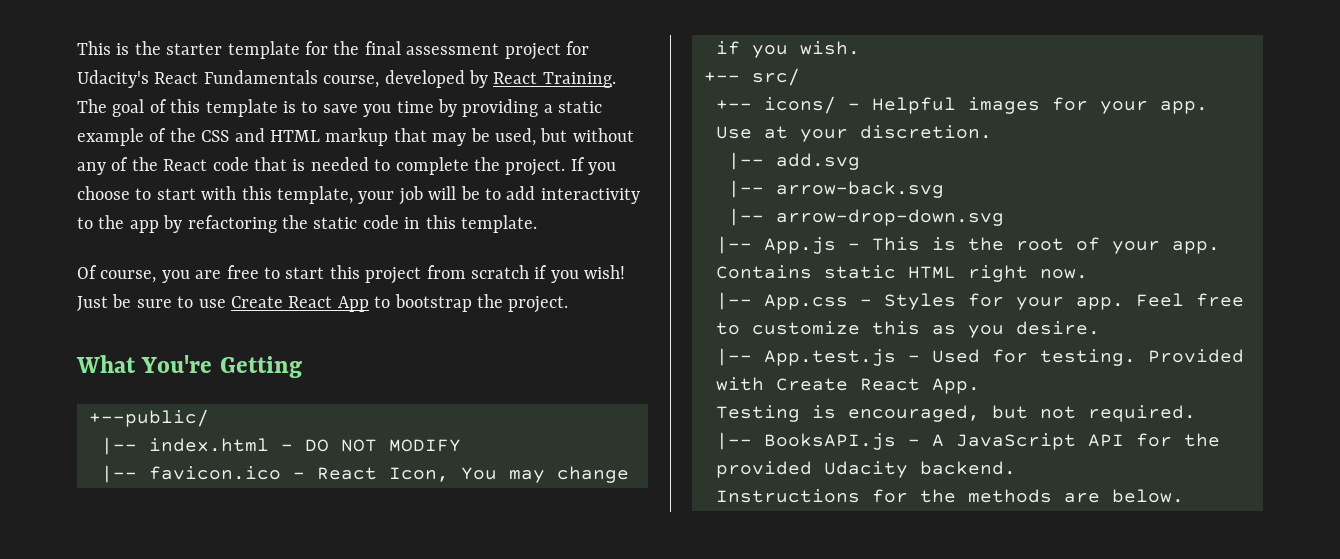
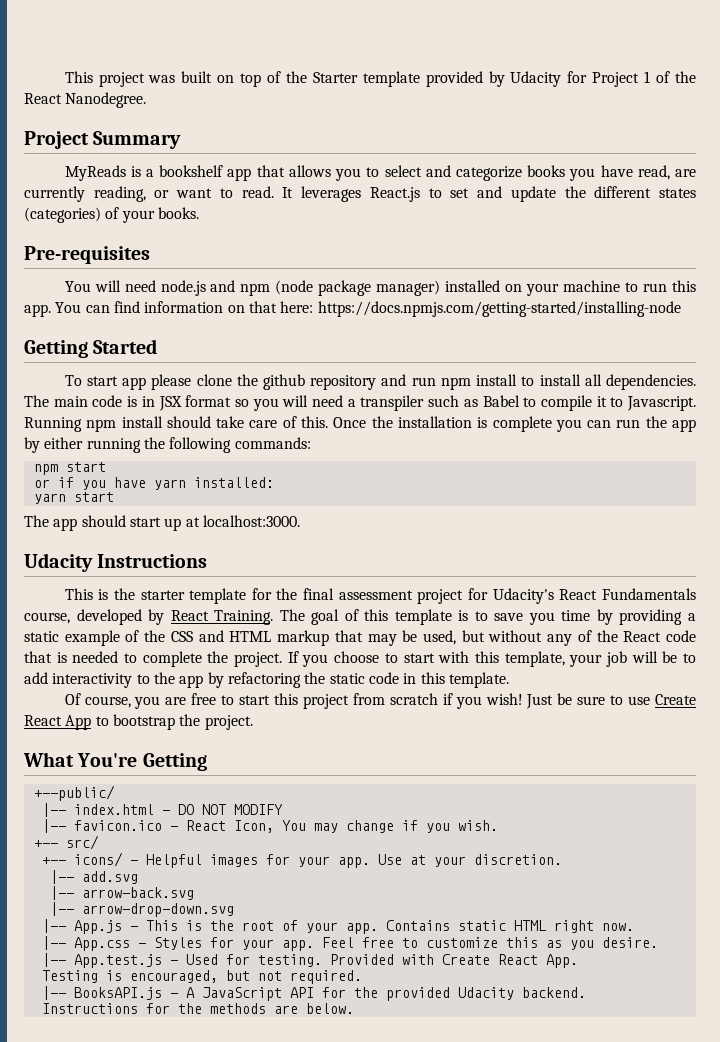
+ This project was built on top of the Starter template provided by Udacity for Project 1 of the React Nanodegree.
+ Project Summary
+ MyReads is a bookshelf app that allows you to select and categorize books you have read, are currently reading, or want to read. It leverages React.js to set and update the different states (categories) of your books.
+ Pre-requisites
+ You will need node.js and npm (node package manager) installed on your machine to run this app. You can find information on that here: https://docs.npmjs.com/getting-started/installing-node
+ Getting Started
+ To start app please clone the github repository and run npm install to install all dependencies. The main code is in JSX format so you will need a transpiler such as Babel to compile it to Javascript. Running npm install should take care of this. Once the installation is complete you can run the app by either running the following commands:
+ npm start
+ or if you have yarn installed:
+ yarn start
+ The app should start up at localhost:3000.
+ Udacity Instructions

